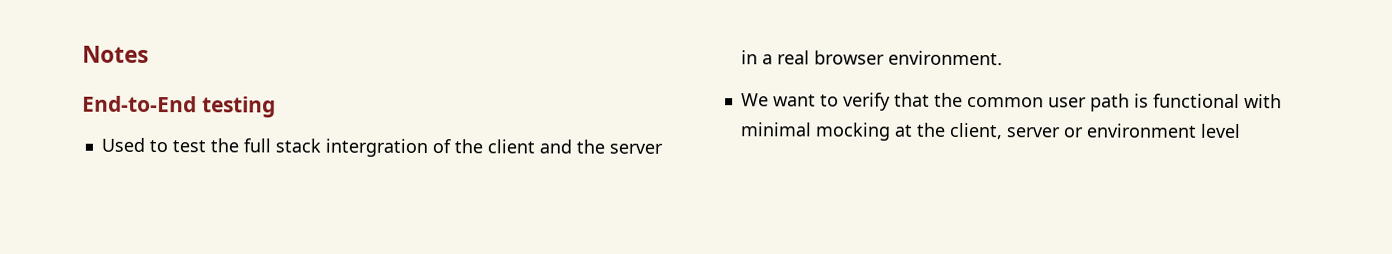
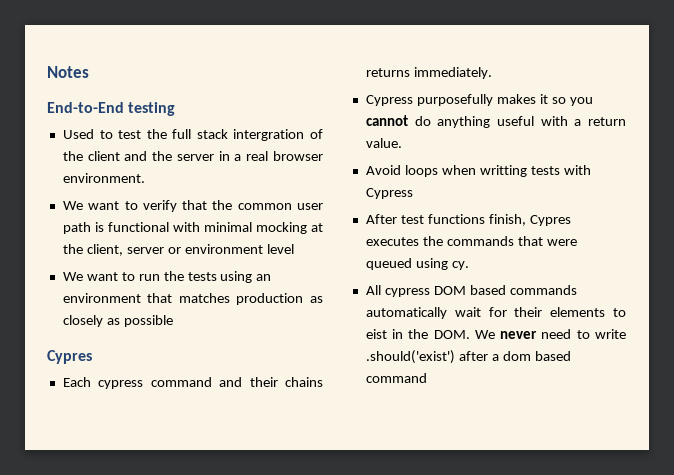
+ We want to run the tests using an environment that matches production as closely as possible
+ Cypres
+ Each cypress command and their chains returns immediately.
+ Cypress purposefully makes it so you cannot do anything useful with a return value.
+ Avoid loops when writting tests with Cypress
+ After test functions finish, Cypres executes the commands that were queued using cy.
+ All cypress DOM based commands automatically wait for their elements to eist in the DOM. We never need to write .should('exist') after a dom based command

